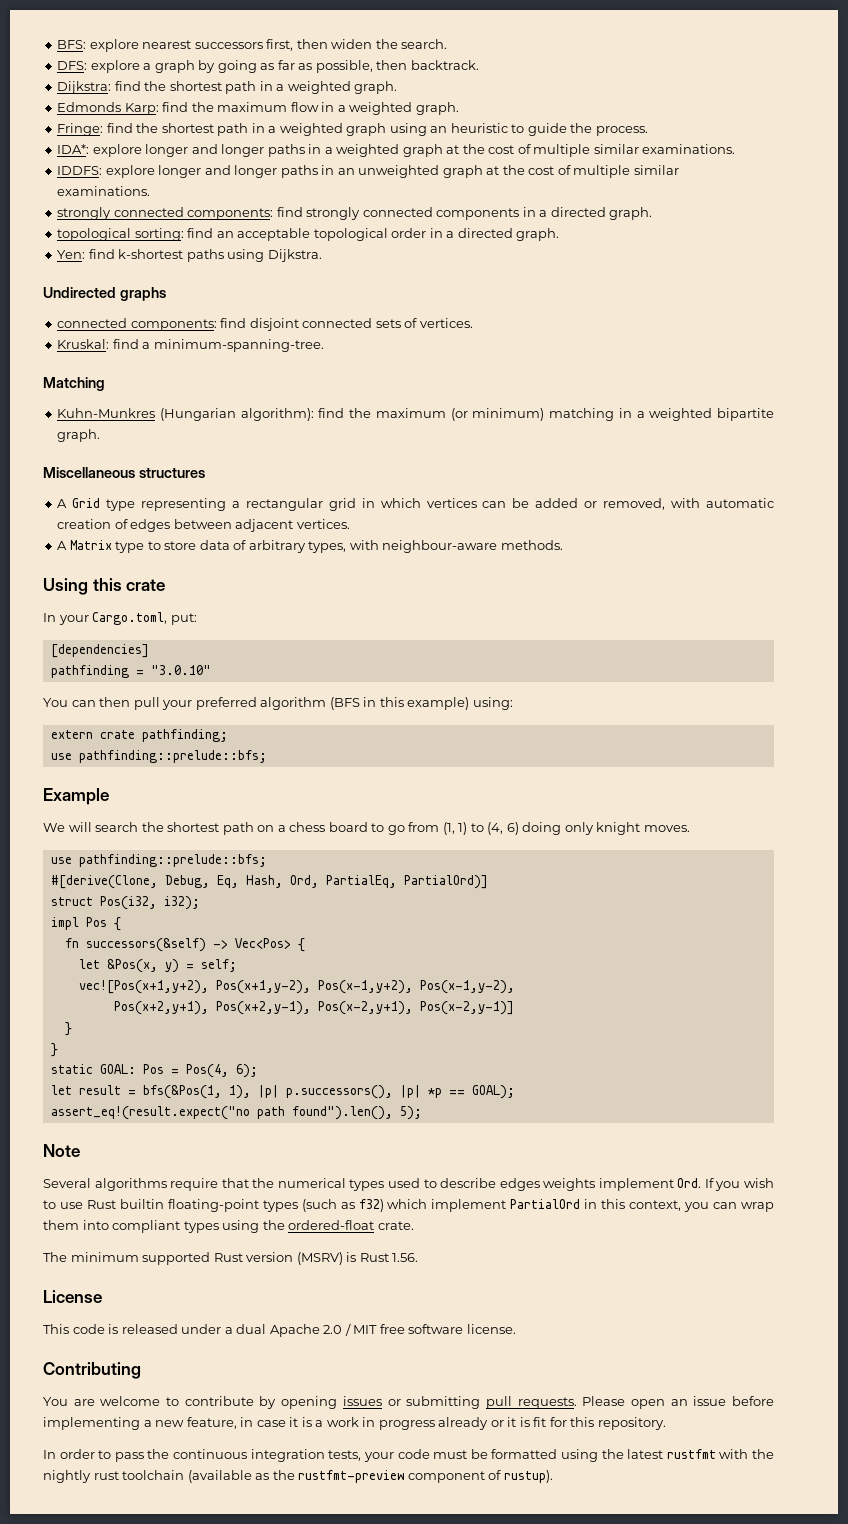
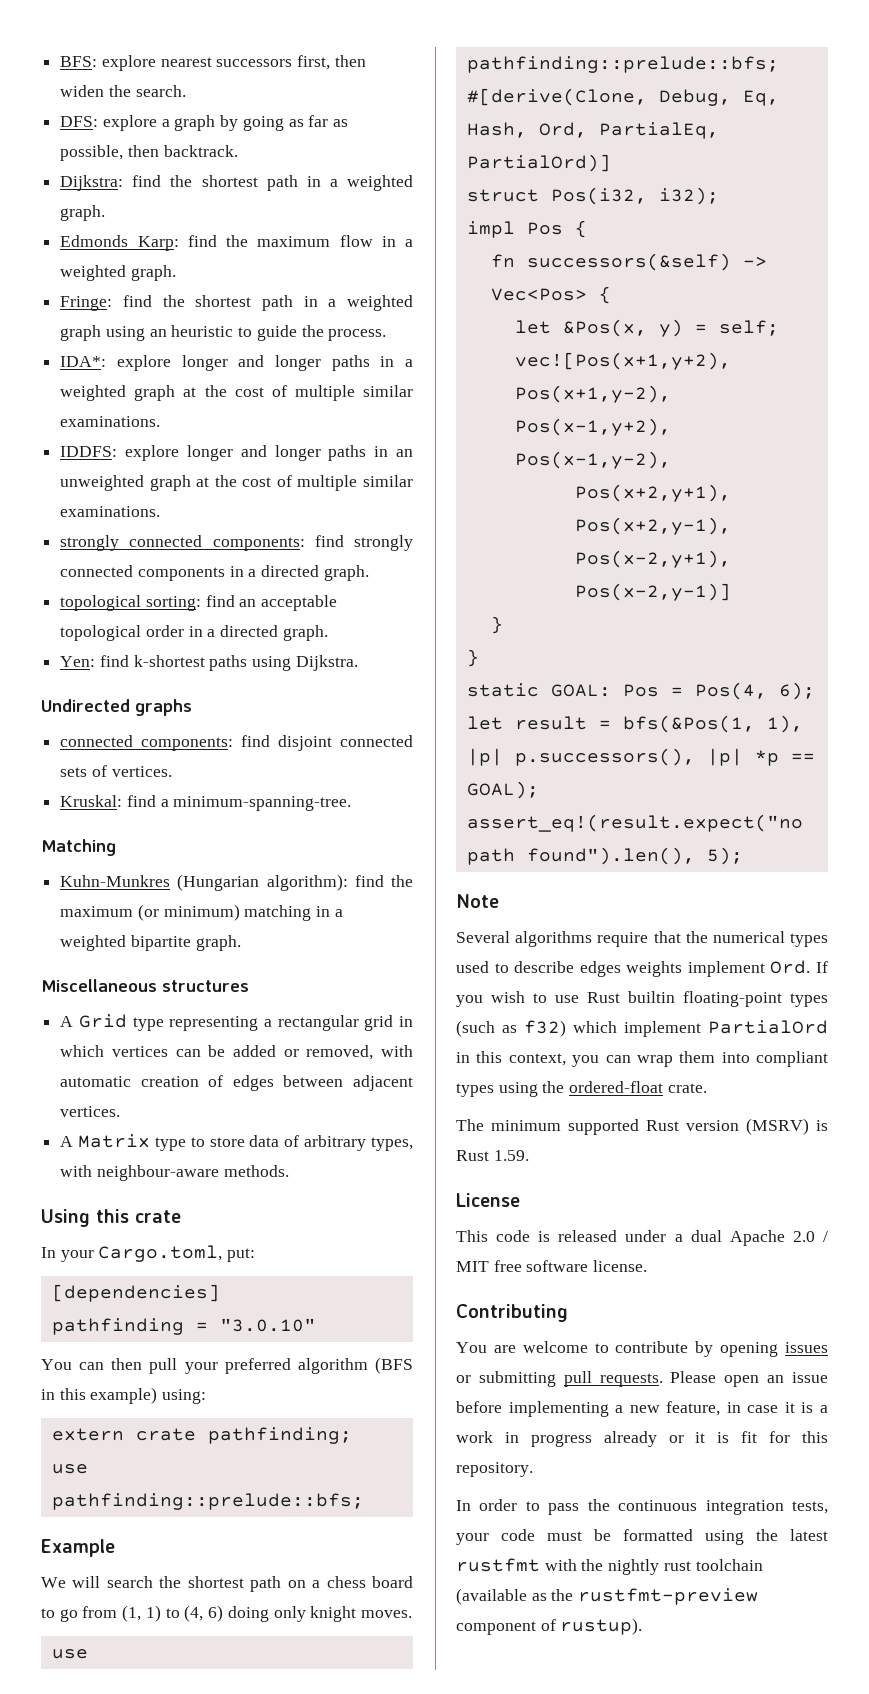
- The minimum supported Rust version (MSRV) is Rust 1.56.
+ The minimum supported Rust version (MSRV) is Rust 1.59.

